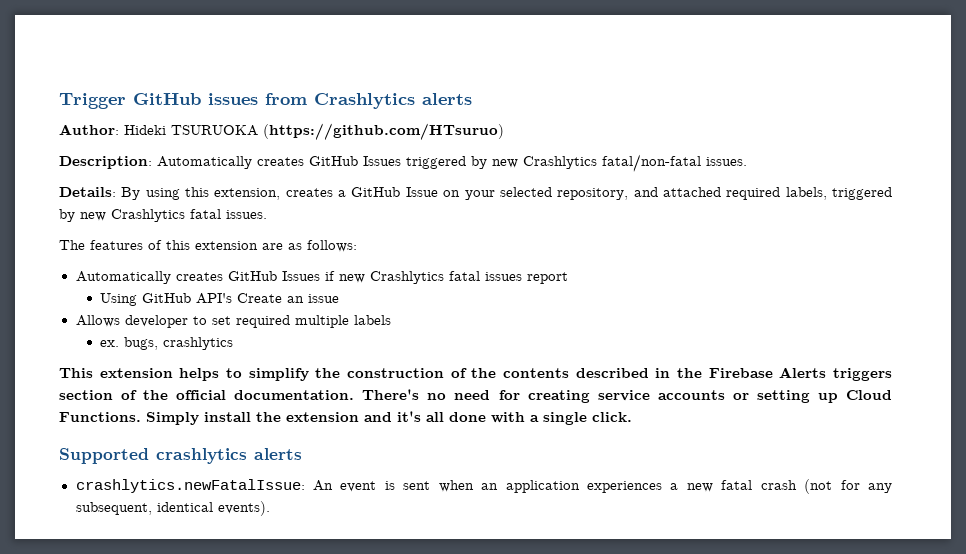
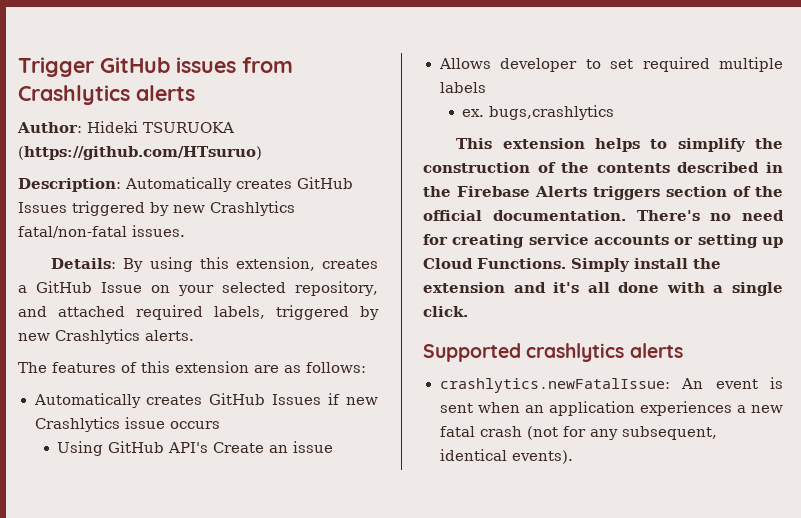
- Details: By using this extension, creates a GitHub Issue on your selected repository, and attached required labels, triggered by new Crashlytics fatal issues.
+ Details: By using this extension, creates a GitHub Issue on your selected repository, and attached required labels, triggered by new Crashlytics alerts.
- Automatically creates GitHub Issues if new Crashlytics fatal issues report
+ Automatically creates GitHub Issues if new Crashlytics issue occurs
- ex. bugs, crashlytics
+ ex. bugs,crashlytics

